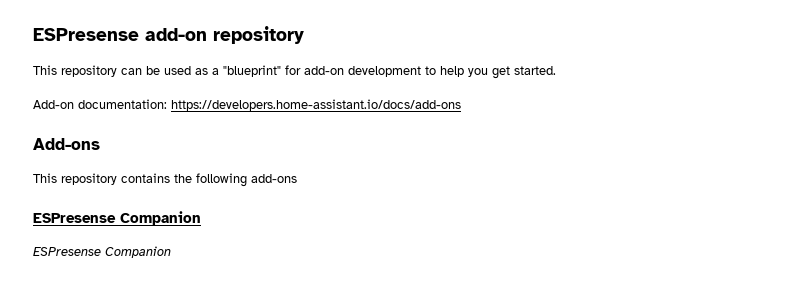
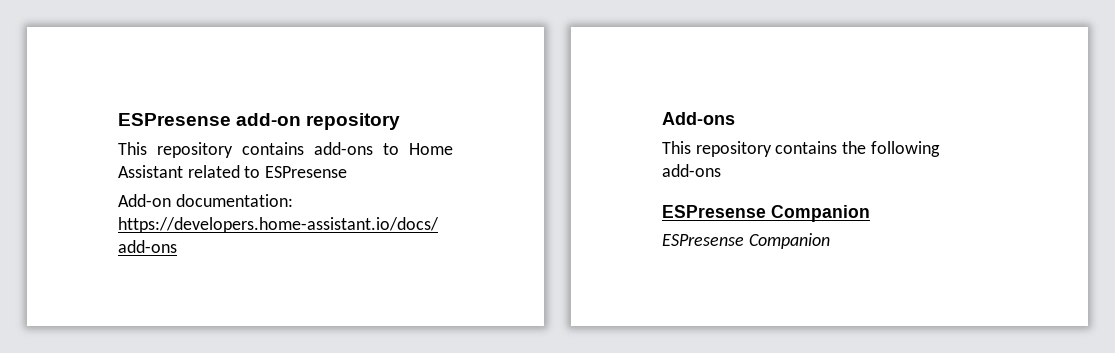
- This repository can be used as a "blueprint" for add-on development to help you get started.
+ This repository contains add-ons to Home Assistant related to ESPresense

